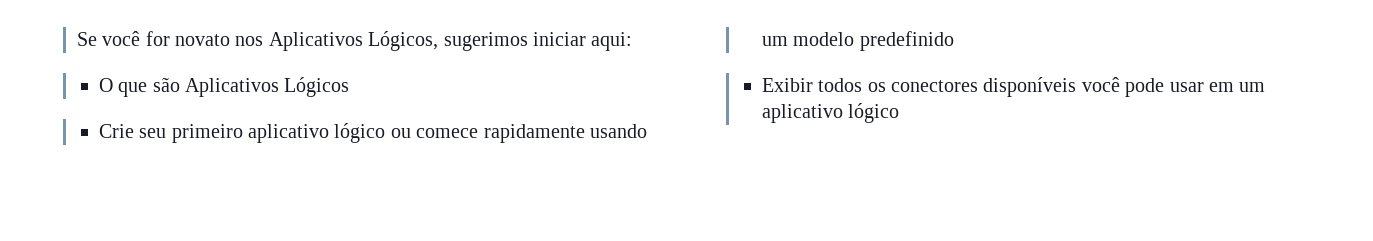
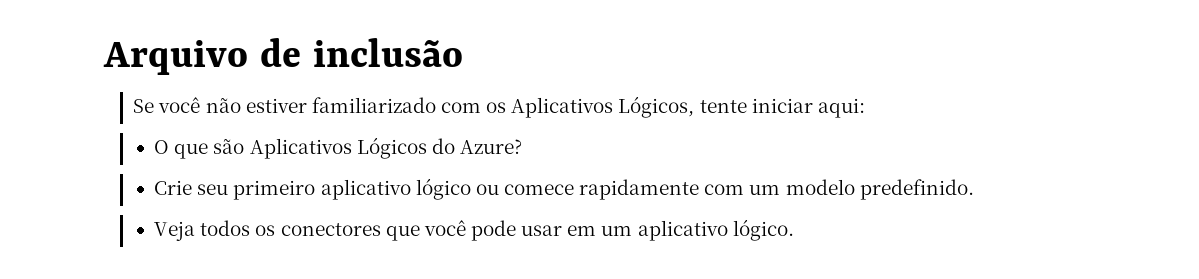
- Se você for novato nos Aplicativos Lógicos, sugerimos iniciar aqui:
+ Arquivo de inclusão
+ Se você não estiver familiarizado com os Aplicativos Lógicos, tente iniciar aqui:
- O que são Aplicativos Lógicos
+ O que são Aplicativos Lógicos do Azure?
- Crie seu primeiro aplicativo lógico ou comece rapidamente usando um modelo predefinido
- Exibir todos os conectores disponíveis você pode usar em um aplicativo lógico
+ Crie seu primeiro aplicativo lógico ou comece rapidamente com um modelo predefinido.
+ Veja todos os conectores que você pode usar em um aplicativo lógico.

